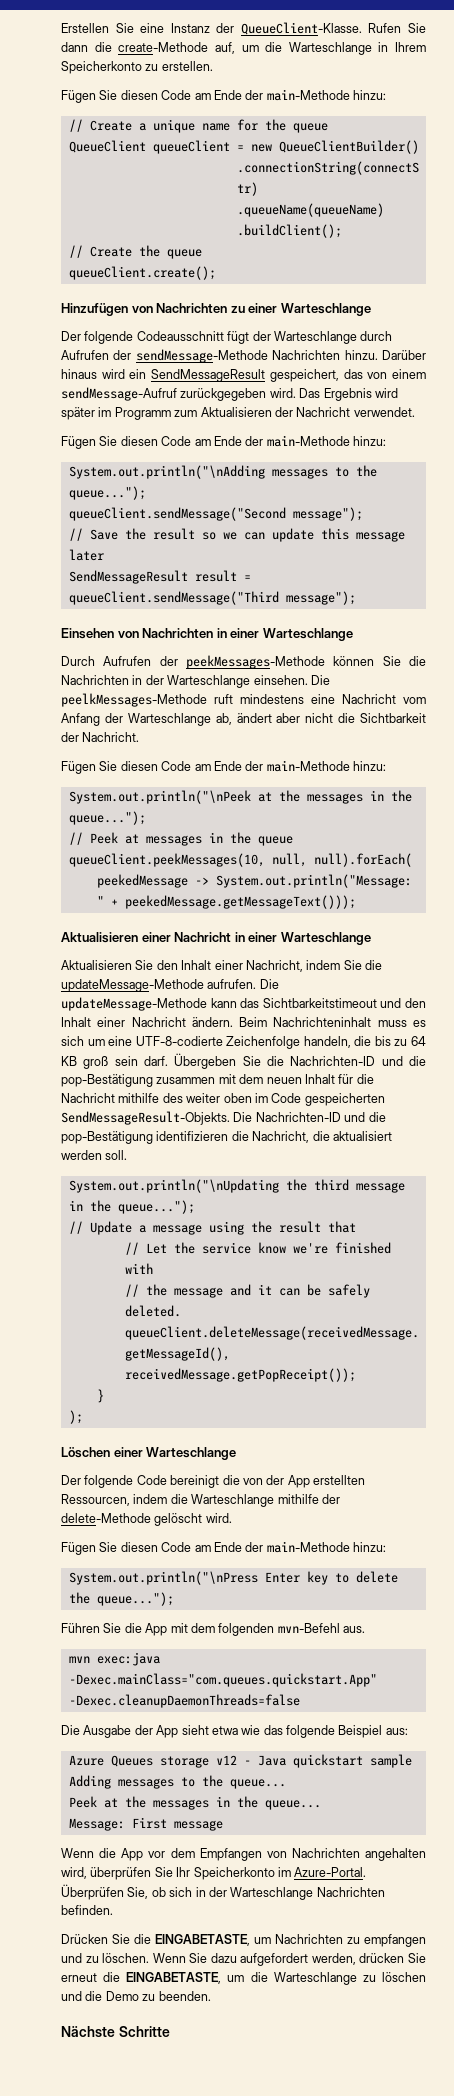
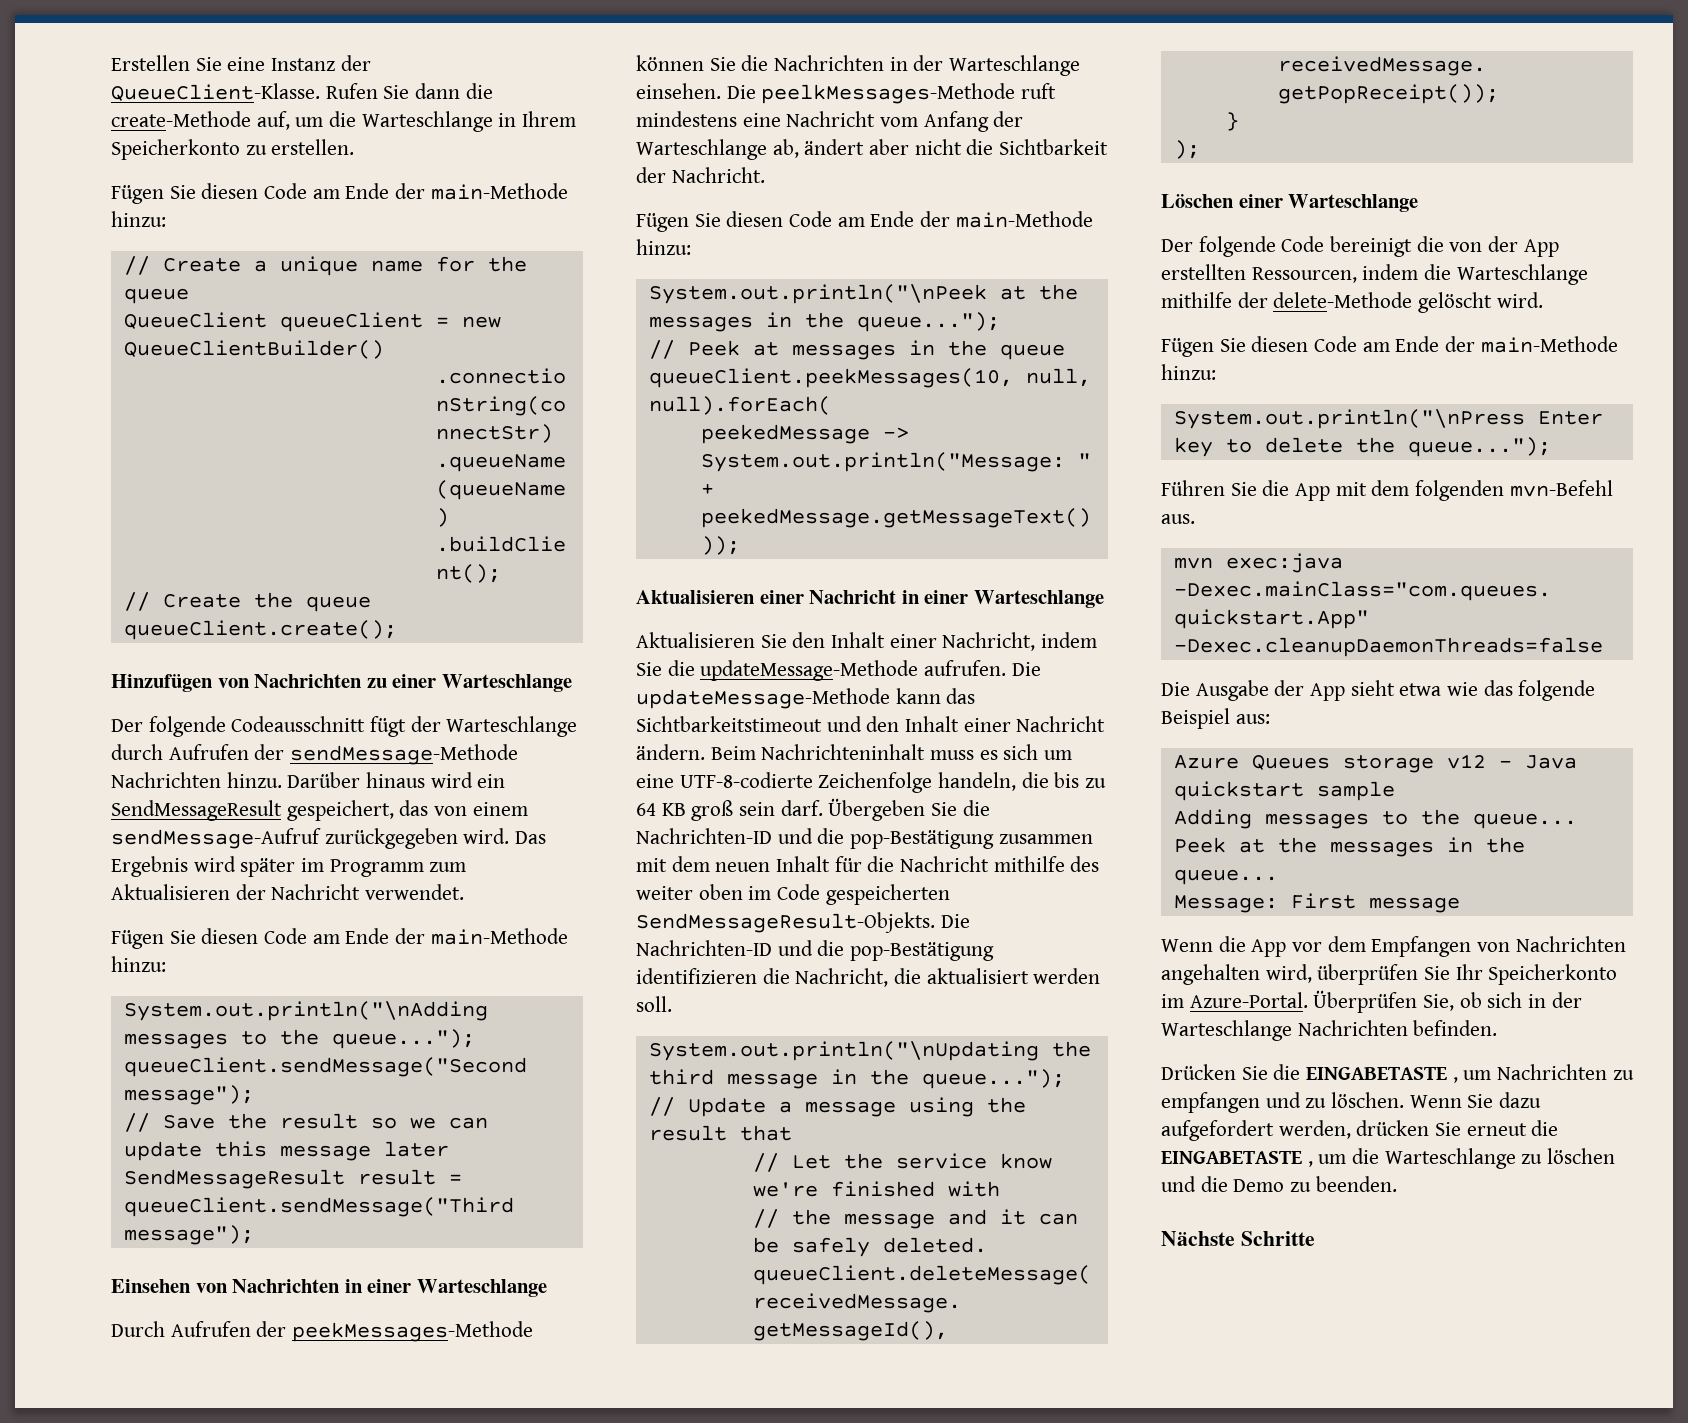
- Drücken Sie die EINGABETASTE, um Nachrichten zu empfangen und zu löschen.
+ Drücken Sie die EINGABETASTE , um Nachrichten zu empfangen und zu löschen.
- Wenn Sie dazu aufgefordert werden, drücken Sie erneut die EINGABETASTE, um die Warteschlange zu löschen und die Demo zu beenden.
+ Wenn Sie dazu aufgefordert werden, drücken Sie erneut die EINGABETASTE , um die Warteschlange zu löschen und die Demo zu beenden.

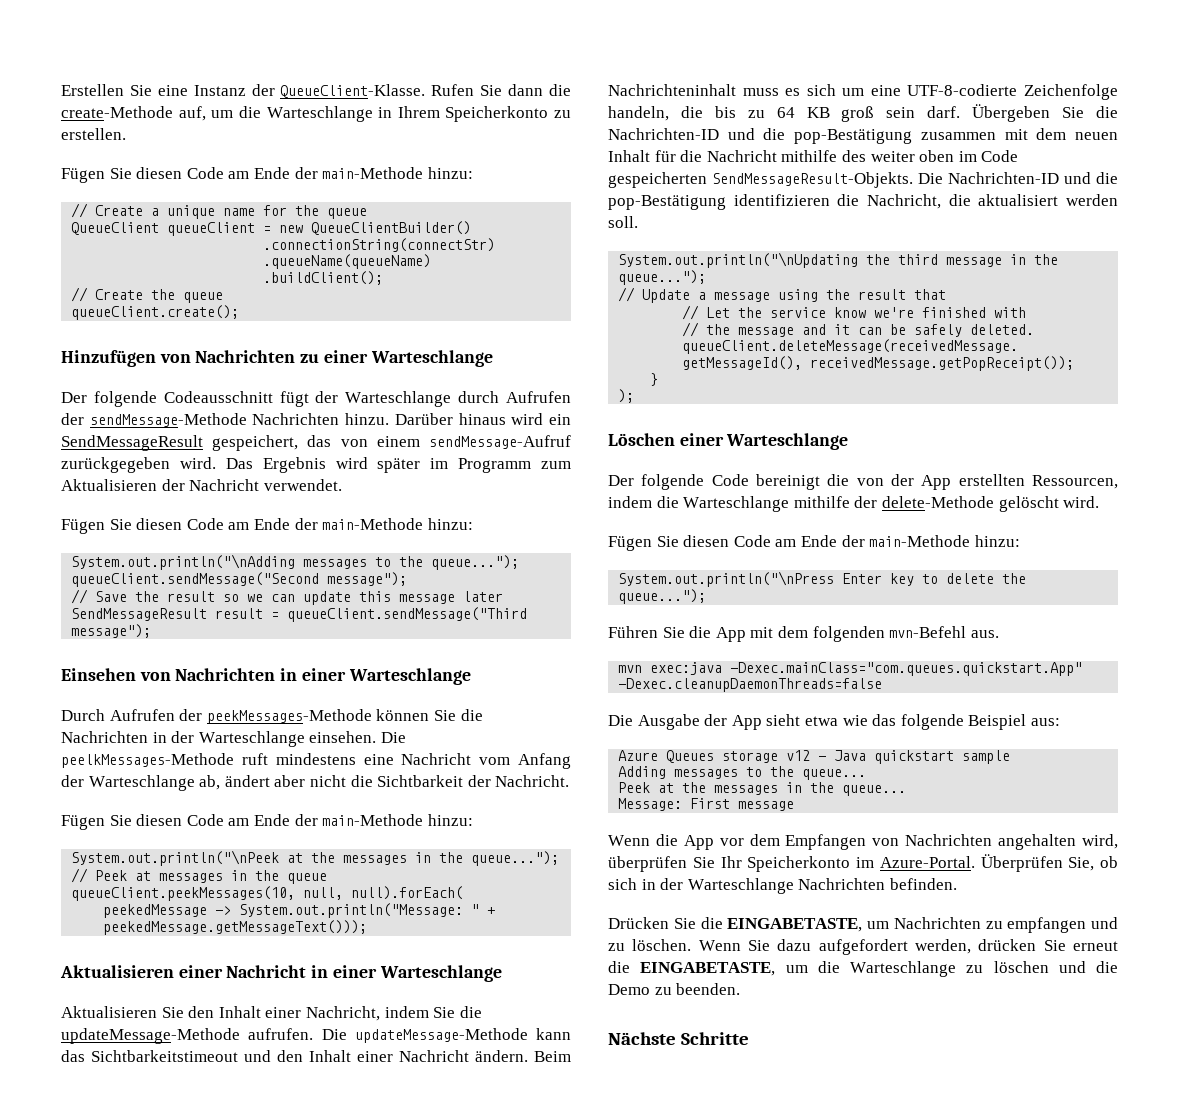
- Drücken Sie die EINGABETASTE , um Nachrichten zu empfangen und zu löschen.
+ Drücken Sie die EINGABETASTE, um Nachrichten zu empfangen und zu löschen.
- Wenn Sie dazu aufgefordert werden, drücken Sie erneut die EINGABETASTE , um die Warteschlange zu löschen und die Demo zu beenden.
+ Wenn Sie dazu aufgefordert werden, drücken Sie erneut die EINGABETASTE, um die Warteschlange zu löschen und die Demo zu beenden.

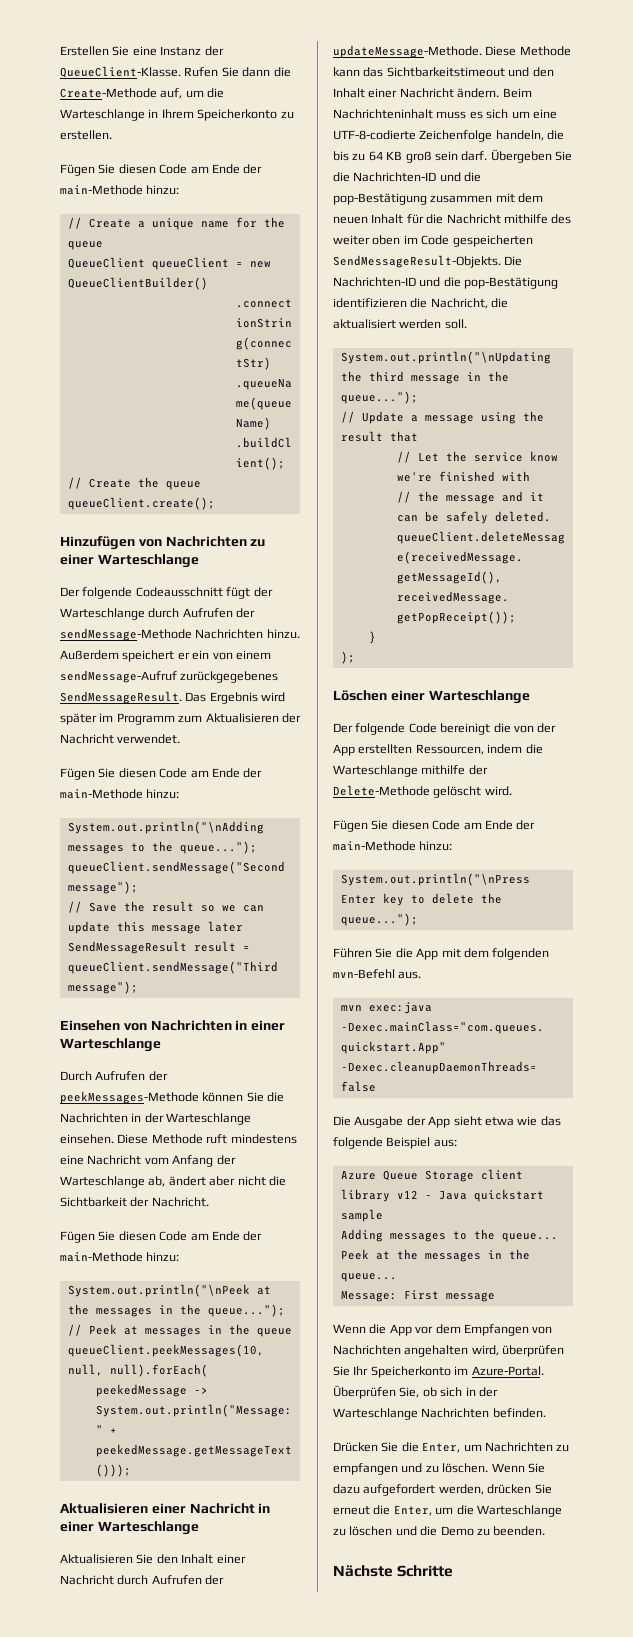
- Rufen Sie dann die create-Methode auf, um die Warteschlange in Ihrem Speicherkonto zu erstellen.
+ Rufen Sie dann die Create-Methode auf, um die Warteschlange in Ihrem Speicherkonto zu erstellen.
- Darüber hinaus wird ein SendMessageResult gespeichert, das von einem sendMessage-Aufruf zurückgegeben wird.
+ Außerdem speichert er ein von einem sendMessage-Aufruf zurückgegebenes SendMessageResult.
- Die peelkMessages-Methode ruft mindestens eine Nachricht vom Anfang der Warteschlange ab, ändert aber nicht die Sichtbarkeit der Nachricht.
+ Diese Methode ruft mindestens eine Nachricht vom Anfang der Warteschlange ab, ändert aber nicht die Sichtbarkeit der Nachricht.
- Aktualisieren Sie den Inhalt einer Nachricht, indem Sie die updateMessage-Methode aufrufen. Die updateMessage-Methode kann das Sichtbarkeitstimeout und den Inhalt einer Nachricht ändern.
+ Aktualisieren Sie den Inhalt einer Nachricht durch Aufrufen der updateMessage-Methode. Diese Methode kann das Sichtbarkeitstimeout und den Inhalt einer Nachricht ändern.
- Der folgende Code bereinigt die von der App erstellten Ressourcen, indem die Warteschlange mithilfe der delete-Methode gelöscht wird.
+ Der folgende Code bereinigt die von der App erstellten Ressourcen, indem die Warteschlange mithilfe der Delete-Methode gelöscht wird.
- Azure Queues storage v12 - Java quickstart sample
+ Azure Queue Storage client library v12 - Java quickstart sample
- Drücken Sie die EINGABETASTE, um Nachrichten zu empfangen und zu löschen.
+ Drücken Sie die Enter, um Nachrichten zu empfangen und zu löschen.
- Wenn Sie dazu aufgefordert werden, drücken Sie erneut die EINGABETASTE, um die Warteschlange zu löschen und die Demo zu beenden.
+ Wenn Sie dazu aufgefordert werden, drücken Sie erneut die Enter, um die Warteschlange zu löschen und die Demo zu beenden.

